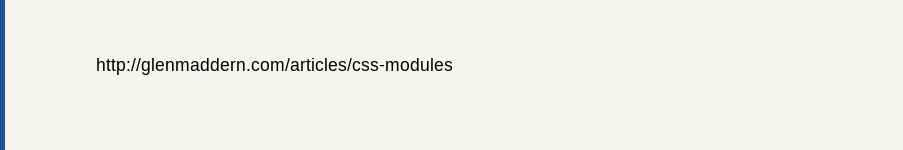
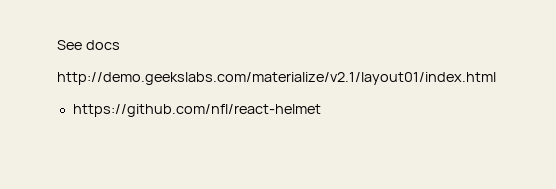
- http://glenmaddern.com/articles/css-modules
+ See docs
+ http://demo.geekslabs.com/materialize/v2.1/layout01/index.html
+ https://github.com/nfl/react-helmet

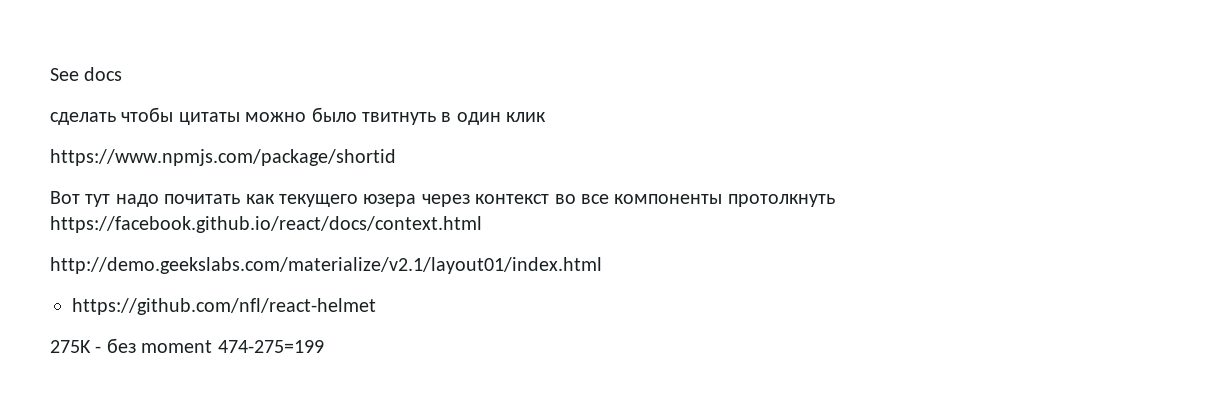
+ сделать чтобы цитаты можно было твитнуть в один клик
+ https://www.npmjs.com/package/shortid
+ Вот тут надо почитать как текущего юзера через контекст во все компоненты протолкнуть https://facebook.github.io/react/docs/context.html
  http://demo.geekslabs.com/materialize/v2.1/layout01/index.html
  https://github.com/nfl/react-helmet
+ 275K - без moment 474-275=199

